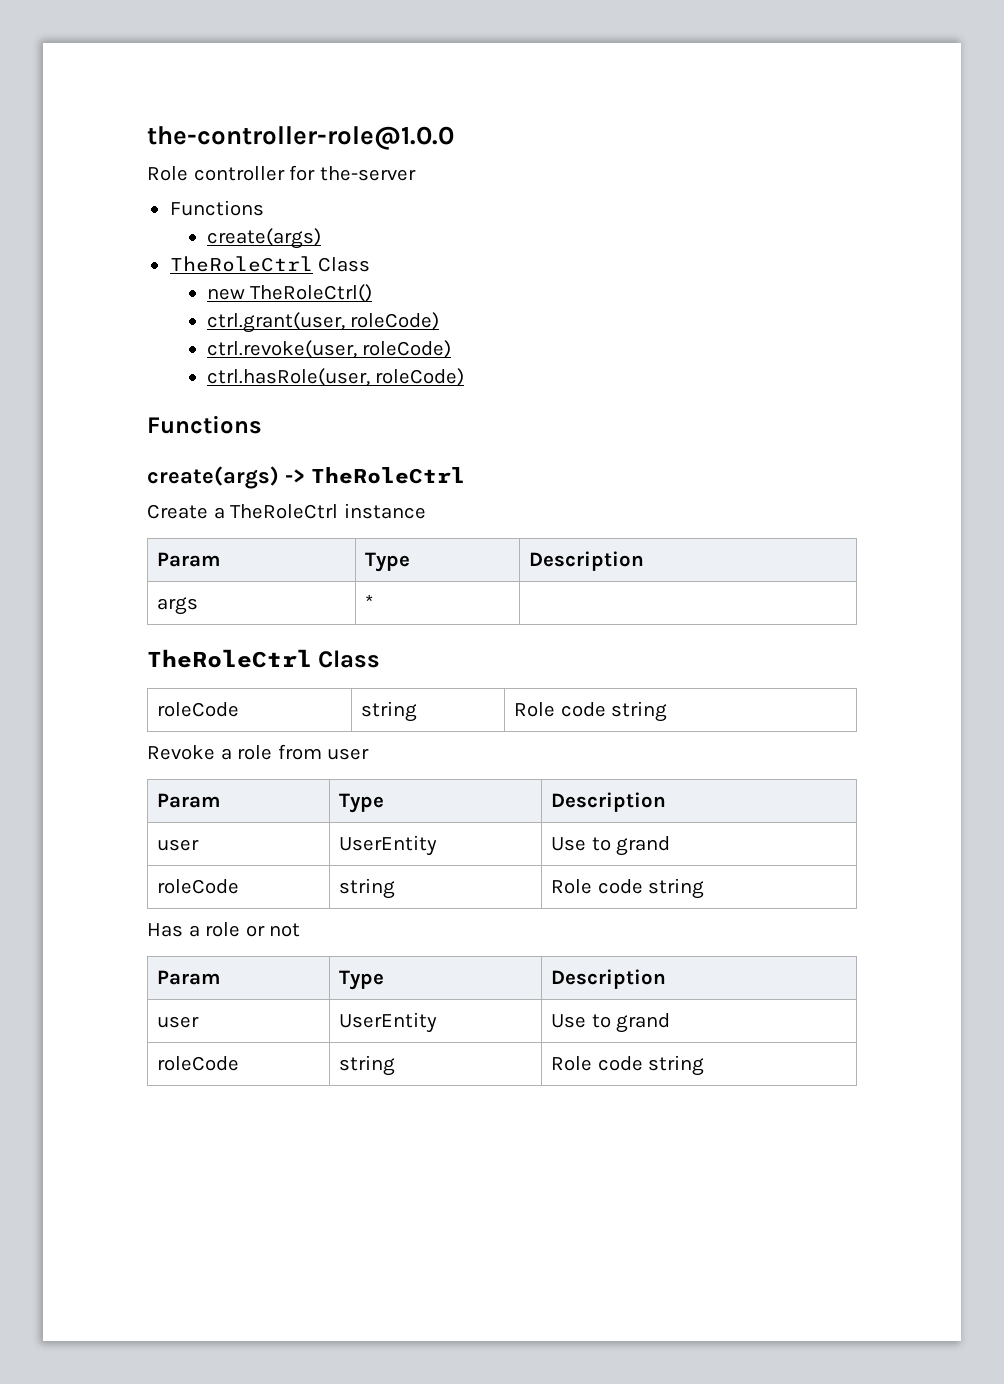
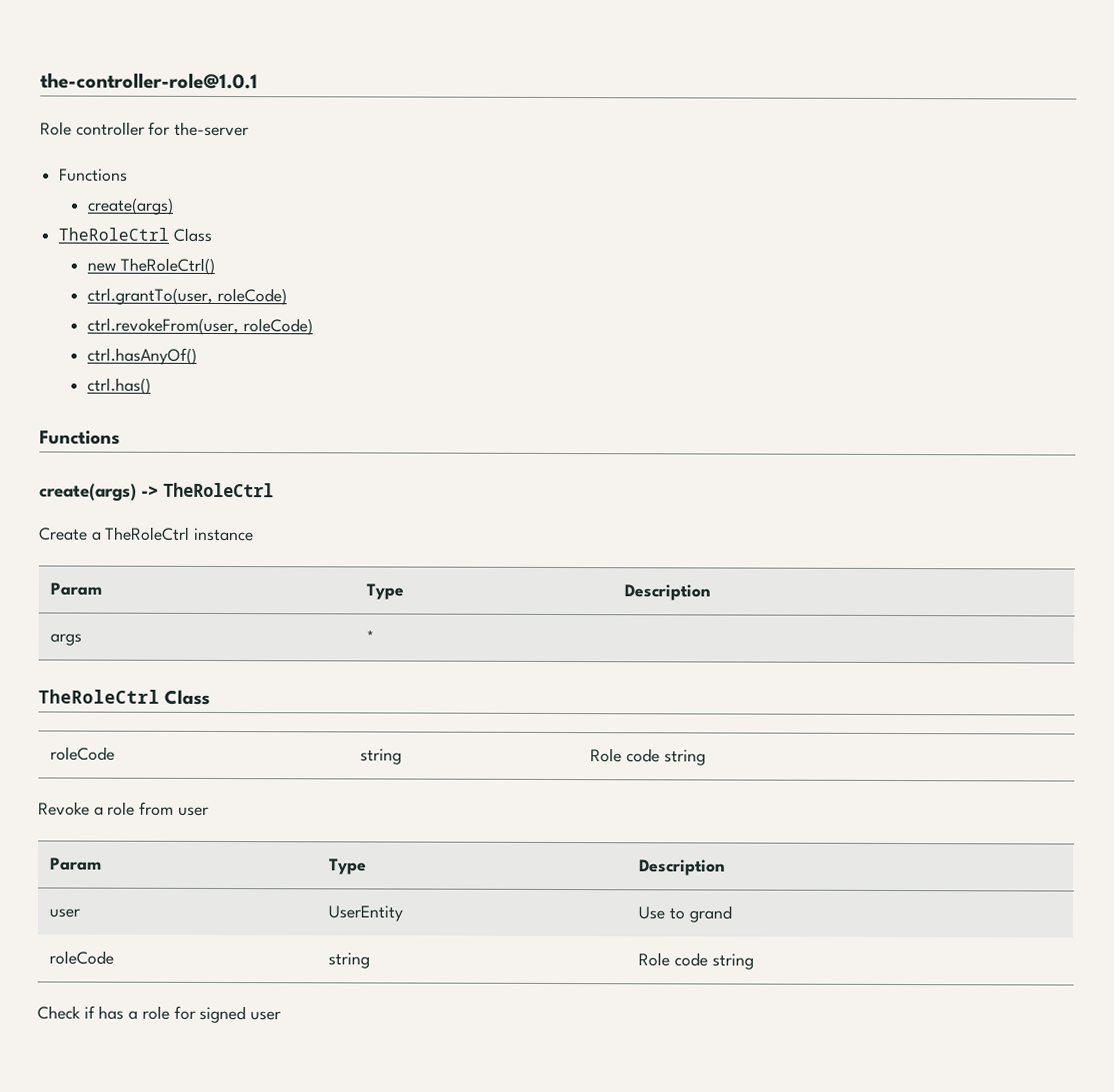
- the-controller-role@1.0.0
+ the-controller-role@1.0.1
- ctrl.grant(user, roleCode)
- ctrl.revoke(user, roleCode)
- ctrl.hasRole(user, roleCode)
+ ctrl.grantTo(user, roleCode)
+ ctrl.revokeFrom(user, roleCode)
+ ctrl.hasAnyOf()
+ ctrl.has()
- Has a role or not
- Param | Type | Description
- user | UserEntity | Use to grand
- roleCode | string | Role code string
+ Check if has a role for signed user

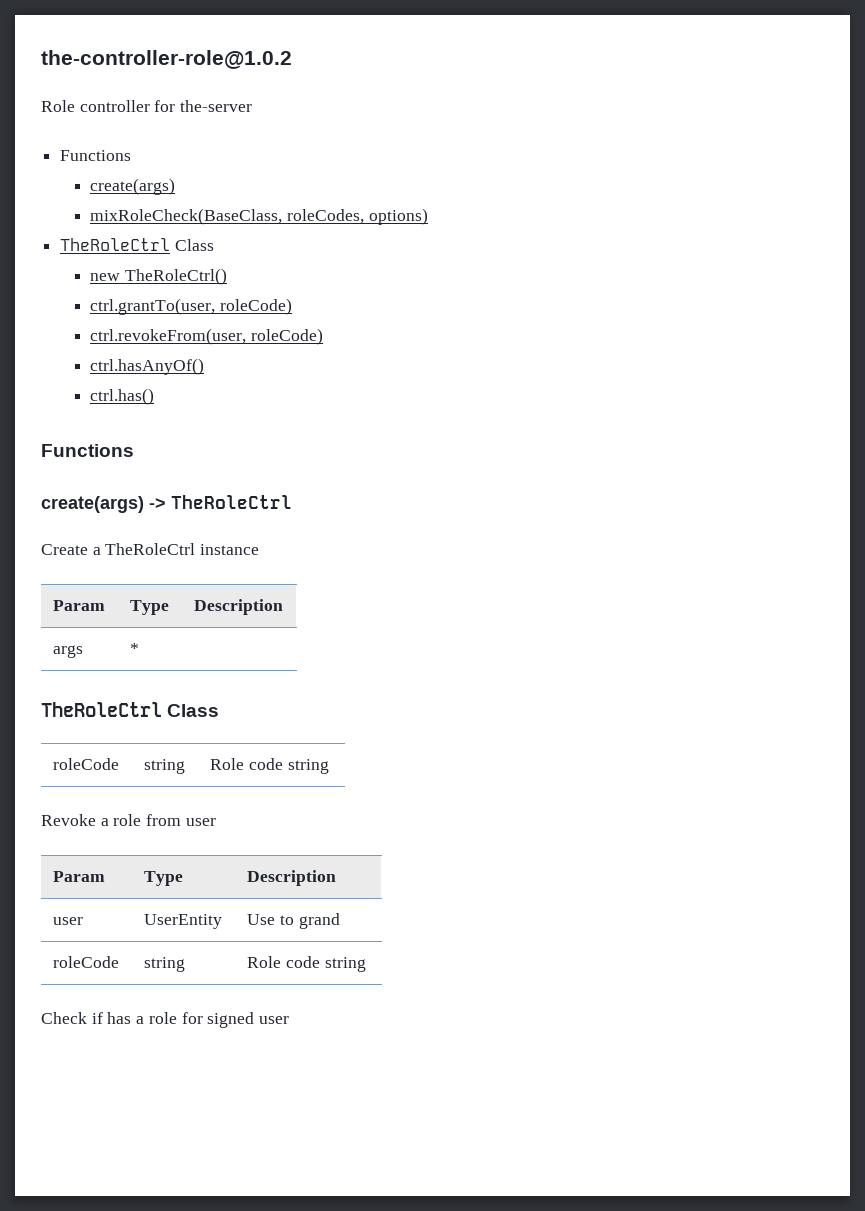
- the-controller-role@1.0.1
+ the-controller-role@1.0.2
+ mixRoleCheck(BaseClass, roleCodes, options)

